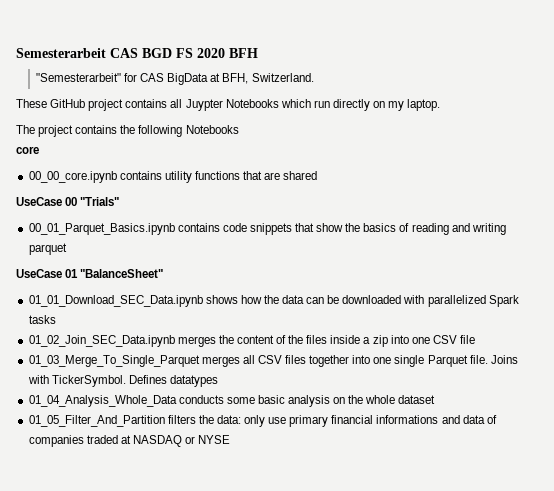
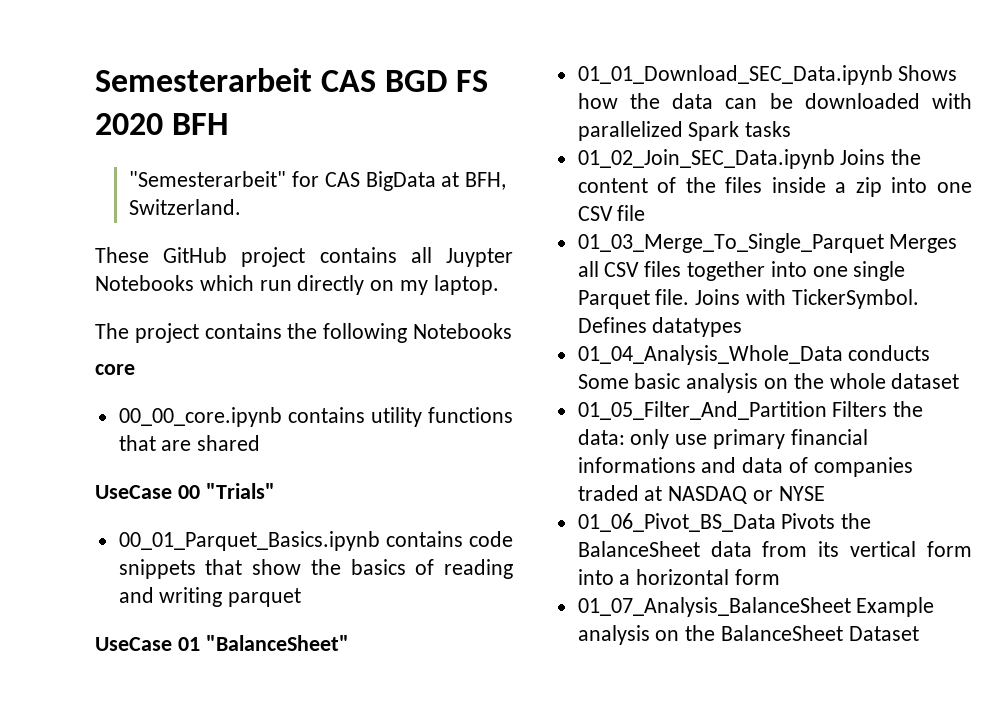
- 01_01_Download_SEC_Data.ipynb shows how the data can be downloaded with parallelized Spark tasks
+ 01_01_Download_SEC_Data.ipynb Shows how the data can be downloaded with parallelized Spark tasks
- 01_02_Join_SEC_Data.ipynb merges the content of the files inside a zip into one CSV file
+ 01_02_Join_SEC_Data.ipynb Joins the content of the files inside a zip into one CSV file
- 01_03_Merge_To_Single_Parquet merges all CSV files together into one single Parquet file.
+ 01_03_Merge_To_Single_Parquet Merges all CSV files together into one single Parquet file.
- 01_04_Analysis_Whole_Data conducts some basic analysis on the whole dataset
+ 01_04_Analysis_Whole_Data conducts Some basic analysis on the whole dataset
- 01_05_Filter_And_Partition filters the data: only use primary financial informations and data of companies traded at NASDAQ or NYSE
+ 01_05_Filter_And_Partition Filters the data: only use primary financial informations and data of companies traded at NASDAQ or NYSE
+ 01_06_Pivot_BS_Data Pivots the BalanceSheet data from its vertical form into a horizontal form
+ 01_07_Analysis_BalanceSheet Example analysis on the BalanceSheet Dataset

